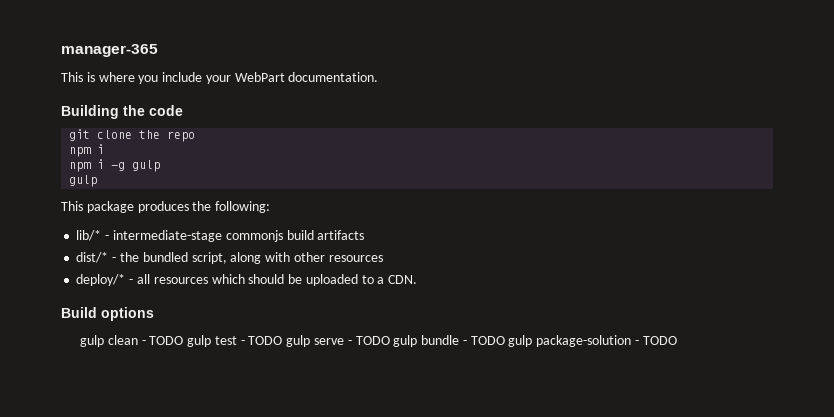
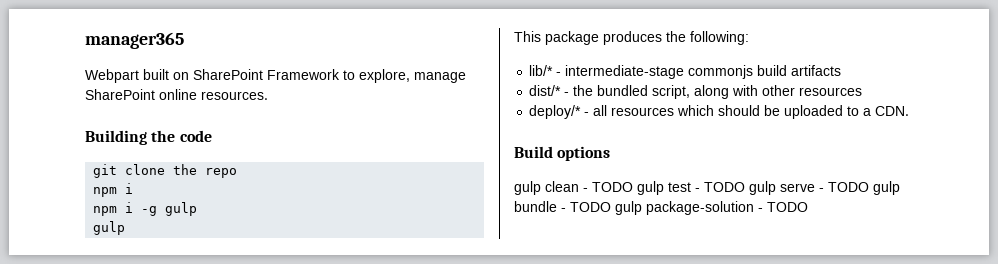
- manager-365
- This is where you include your WebPart documentation.
+ manager365
+ Webpart built on SharePoint Framework to explore, manage SharePoint online resources.

